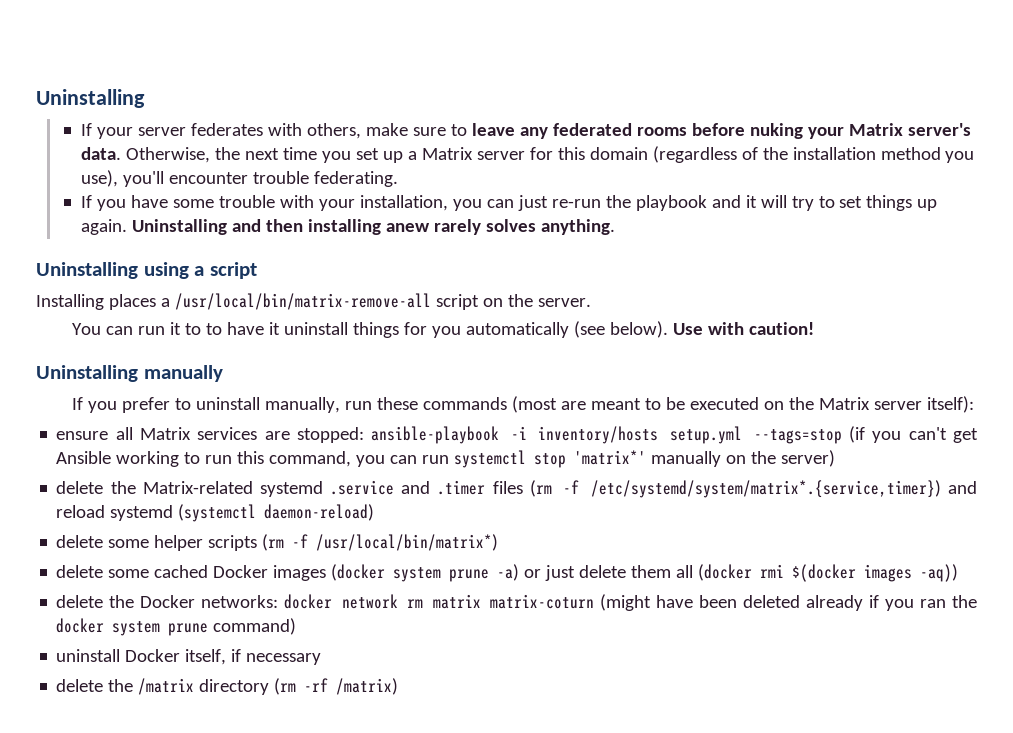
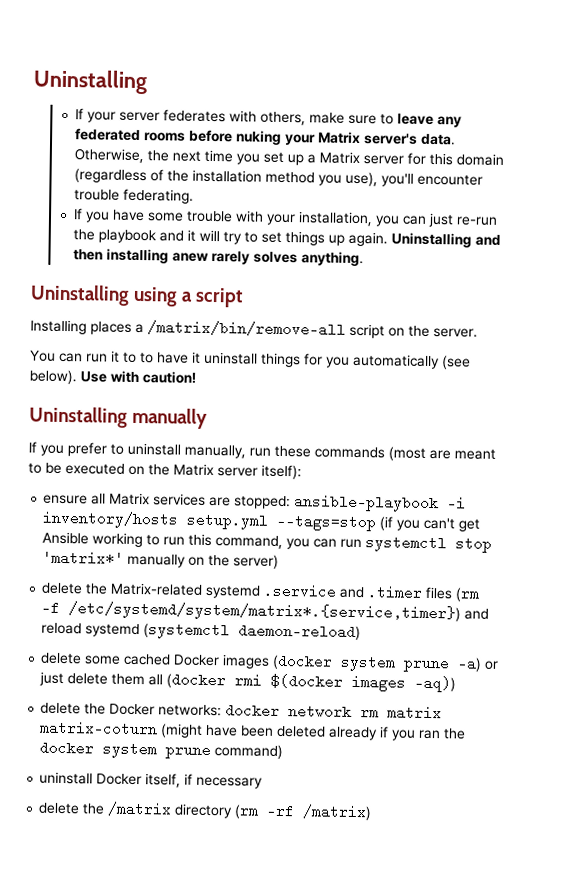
- Installing places a /usr/local/bin/matrix-remove-all script on the server.
+ Installing places a /matrix/bin/remove-all script on the server.
- delete some helper scripts (rm -f /usr/local/bin/matrix*)

